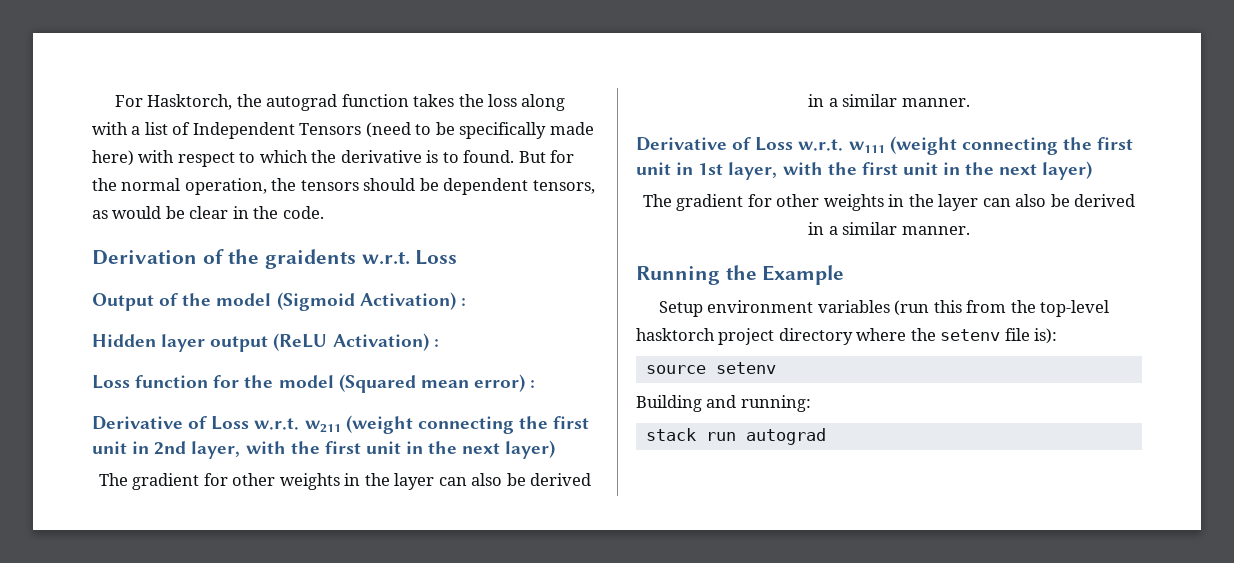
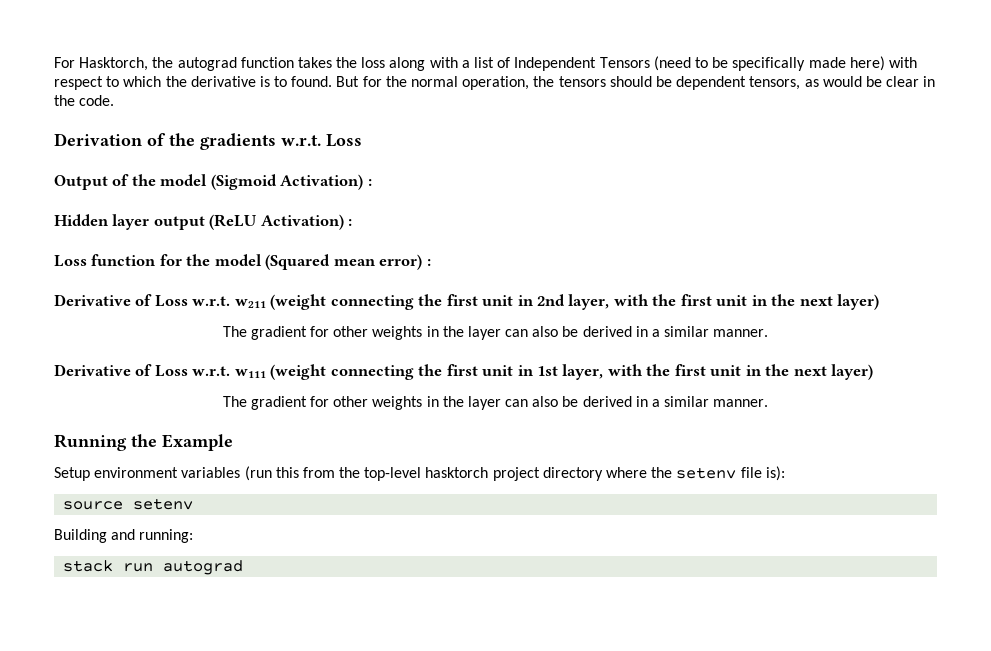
- Derivation of the graidents w.r.t. Loss
+ Derivation of the gradients w.r.t. Loss

